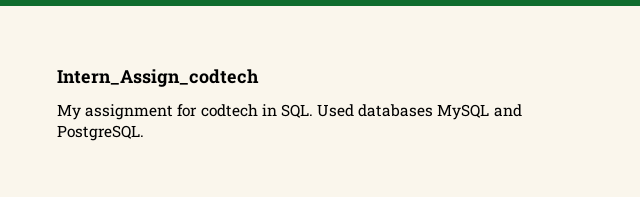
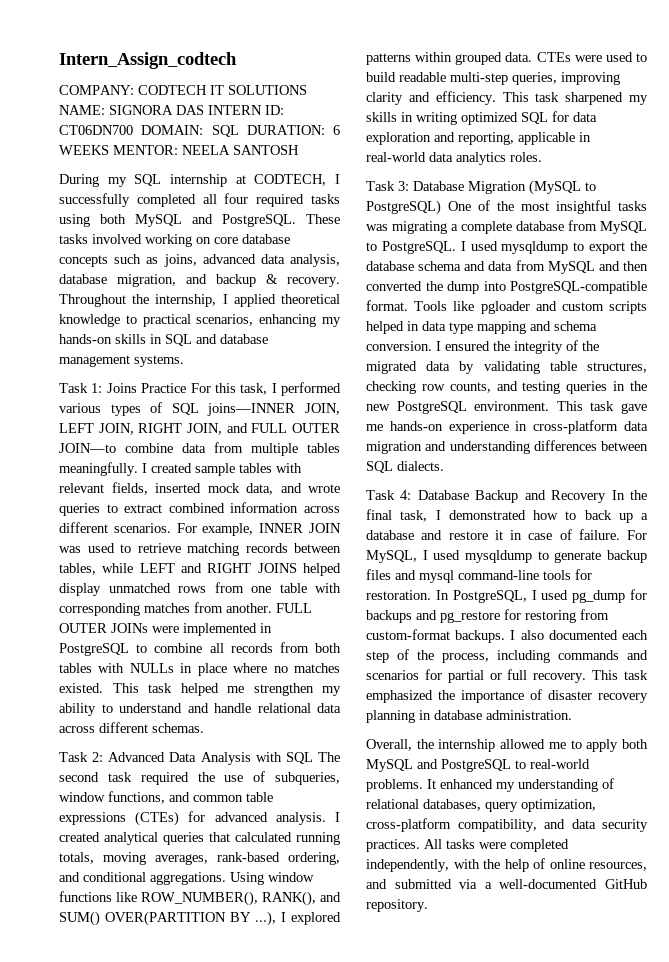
- My assignment for codtech in SQL. Used databases MySQL and PostgreSQL.
+ COMPANY: CODTECH IT SOLUTIONS NAME: SIGNORA DAS INTERN ID: CT06DN700 DOMAIN: SQL DURATION: 6 WEEKS MENTOR: NEELA SANTOSH
+ During my SQL internship at CODTECH, I successfully completed all four required tasks using both MySQL and PostgreSQL. These tasks involved working on core database concepts such as joins, advanced data analysis, database migration, and backup & recovery. Throughout the internship, I applied theoretical knowledge to practical scenarios, enhancing my hands-on skills in SQL and database management systems.
+ Task 1: Joins Practice For this task, I performed various types of SQL joins—INNER JOIN, LEFT JOIN, RIGHT JOIN, and FULL OUTER JOIN—to combine data from multiple tables meaningfully. I created sample tables with relevant fields, inserted mock data, and wrote queries to extract combined information across different scenarios. For example, INNER JOIN was used to retrieve matching records between tables, while LEFT and RIGHT JOINS helped display unmatched rows from one table with corresponding matches from another. FULL OUTER JOINs were implemented in PostgreSQL to combine all records from both tables with NULLs in place where no matches existed. This task helped me strengthen my ability to understand and handle relational data across different schemas.
+ Task 2: Advanced Data Analysis with SQL The second task required the use of subqueries, window functions, and common table expressions (CTEs) for advanced analysis. I created analytical queries that calculated running totals, moving averages, rank-based ordering, and conditional aggregations. Using window functions like ROW_NUMBER(), RANK(), and SUM() OVER(PARTITION BY ...), I explored patterns within grouped data. CTEs were used to build readable multi-step queries, improving clarity and efficiency. This task sharpened my skills in writing optimized SQL for data exploration and reporting, applicable in real-world data analytics roles.
+ Task 3: Database Migration (MySQL to PostgreSQL) One of the most insightful tasks was migrating a complete database from MySQL to PostgreSQL. I used mysqldump to export the database schema and data from MySQL and then converted the dump into PostgreSQL-compatible format. Tools like pgloader and custom scripts helped in data type mapping and schema conversion. I ensured the integrity of the migrated data by validating table structures, checking row counts, and testing queries in the new PostgreSQL environment. This task gave me hands-on experience in cross-platform data migration and understanding differences between SQL dialects.
+ Task 4: Database Backup and Recovery In the final task, I demonstrated how to back up a database and restore it in case of failure. For MySQL, I used mysqldump to generate backup files and mysql command-line tools for restoration. In PostgreSQL, I used pg_dump for backups and pg_restore for restoring from custom-format backups. I also documented each step of the process, including commands and scenarios for partial or full recovery. This task emphasized the importance of disaster recovery planning in database administration.
+ Overall, the internship allowed me to apply both MySQL and PostgreSQL to real-world problems. It enhanced my understanding of relational databases, query optimization, cross-platform compatibility, and data security practices. All tasks were completed independently, with the help of online resources, and submitted via a well-documented GitHub repository.

